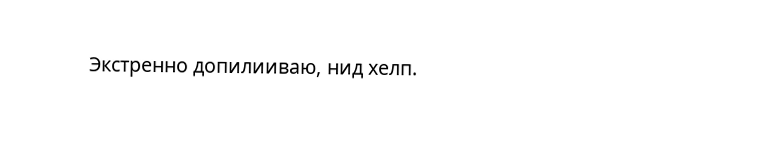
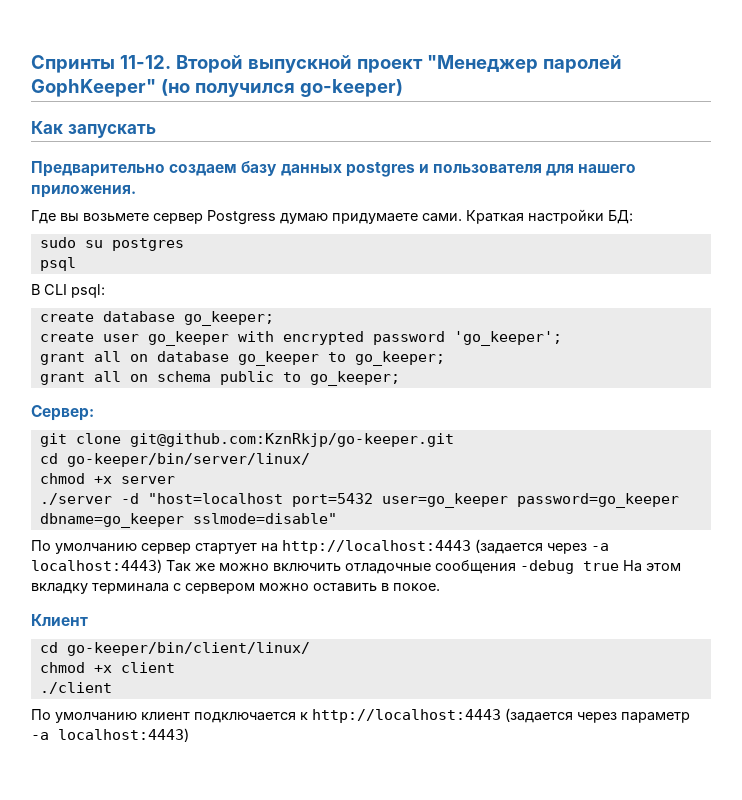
- Экстренно допилииваю, нид хелп.
+ Спринты 11-12. Второй выпускной проект "Менеджер паролей GophKeeper" (но получился go-keeper)
+ Как запускать
+ Предварительно создаем базу данных postgres и пользователя для нашего приложения.
+ Где вы возьмете сервер Postgress думаю придумаете сами. Краткая настройки БД:
+ sudo su postgres
+ psql
+ В CLI psql:
+ create database go_keeper;
+ create user go_keeper with encrypted password 'go_keeper';
+ grant all on database go_keeper to go_keeper;
+ grant all on schema public to go_keeper;
+ Сервер:
+ git clone git@github.com:KznRkjp/go-keeper.git
+ cd go-keeper/bin/server/linux/
+ chmod +x server
+ ./server -d "host=localhost port=5432 user=go_keeper password=go_keeper dbname=go_keeper sslmode=disable"
+ По умолчанию сервер стартует на http://localhost:4443 (задается через -a localhost:4443) Так же можно включить отладочные сообщения -debug true На этом вкладку терминала с сервером можно оставить в покое.
+ Клиент
+ cd go-keeper/bin/client/linux/
+ chmod +x client
+ ./client
+ По умолчанию клиент подключается к http://localhost:4443 (задается через параметр -a localhost:4443)

